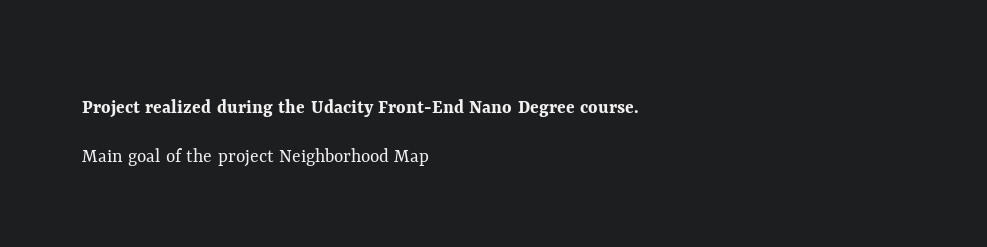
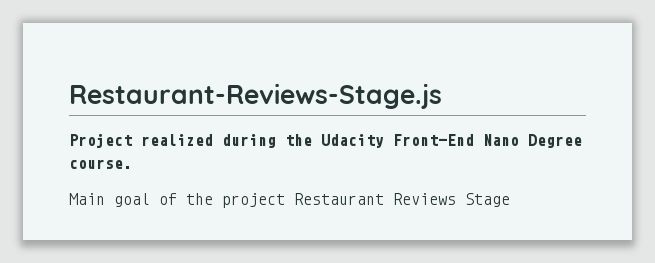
+ Restaurant-Reviews-Stage.js
- Main goal of the project Neighborhood Map
+ Main goal of the project Restaurant Reviews Stage

